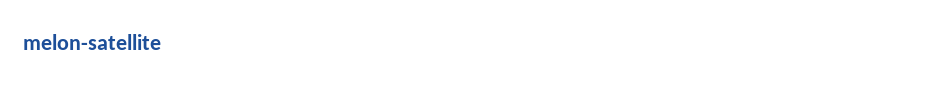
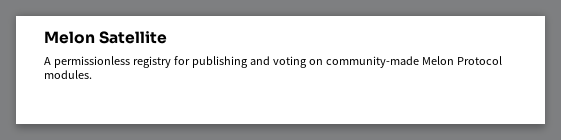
- melon-satellite
+ Melon Satellite
+ A permissionless registry for publishing and voting on community-made Melon Protocol modules.

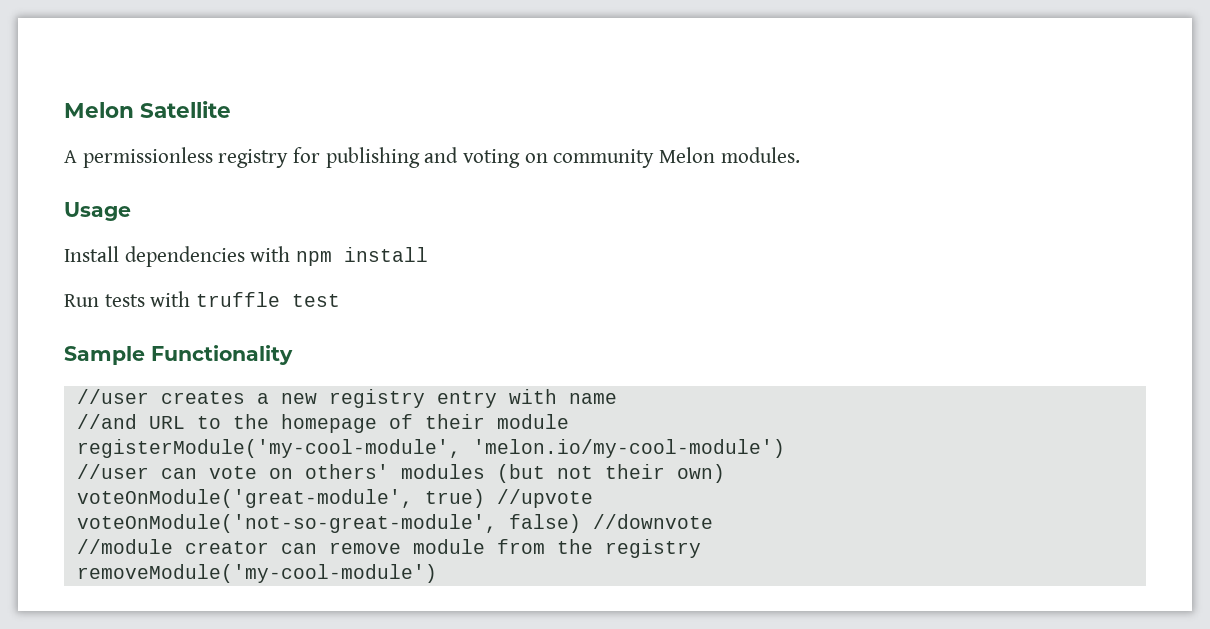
- A permissionless registry for publishing and voting on community-made Melon Protocol modules.
+ A permissionless registry for publishing and voting on community Melon modules.
+ Usage
+ Install dependencies with npm install
+ Run tests with truffle test
+ Sample Functionality
+ //user creates a new registry entry with name
+ //and URL to the homepage of their module
+ registerModule('my-cool-module', 'melon.io/my-cool-module')
+ //user can vote on others' modules (but not their own)
+ voteOnModule('great-module', true) //upvote
+ voteOnModule('not-so-great-module', false) //downvote
+ //module creator can remove module from the registry
+ removeModule('my-cool-module')

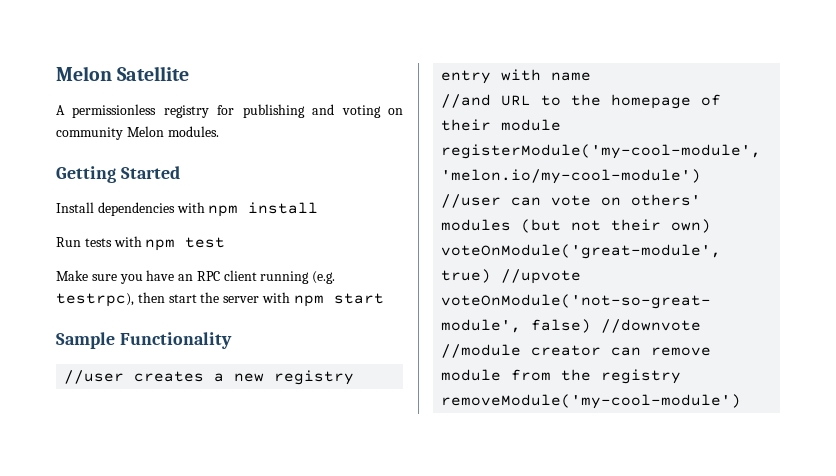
- Usage
+ Getting Started
- Run tests with truffle test
+ Run tests with npm test
+ Make sure you have an RPC client running (e.g. testrpc), then start the server with npm start

